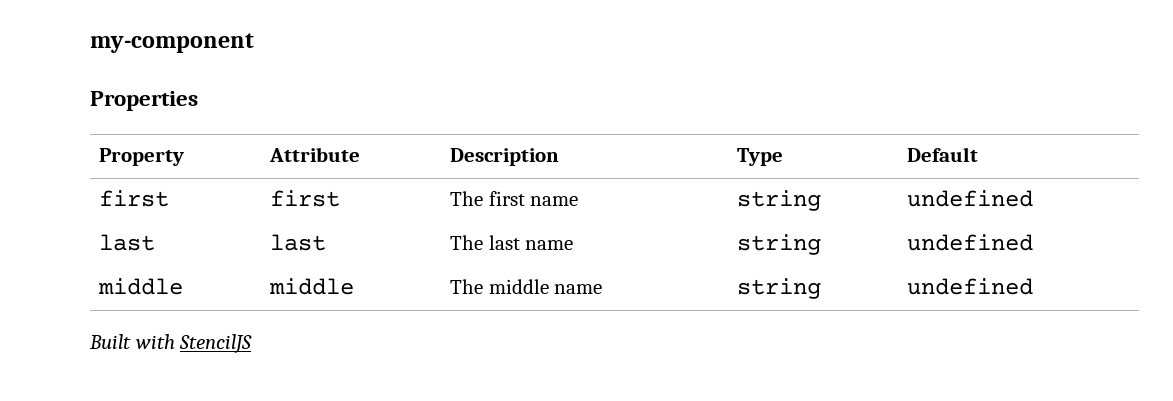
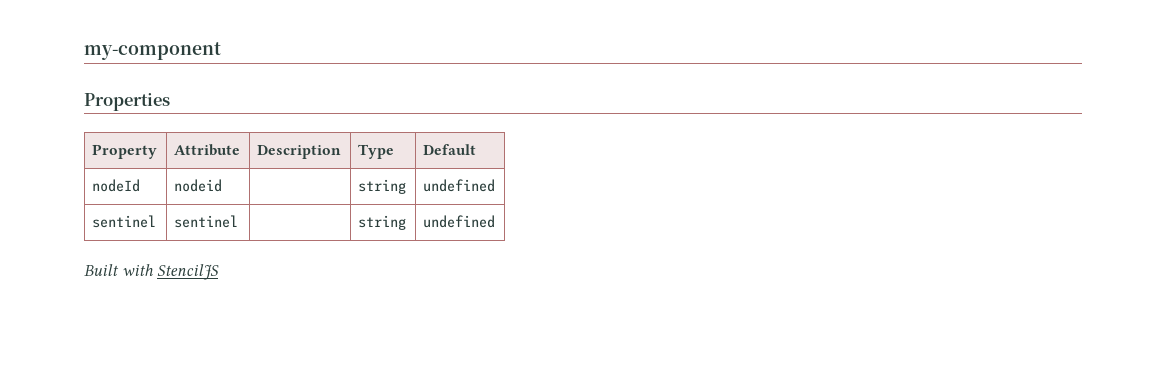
- first | first | The first name | string | undefined
- last | last | The last name | string | undefined
- middle | middle | The middle name | string | undefined
+ nodeId | nodeid | | string | undefined
+ sentinel | sentinel | | string | undefined

